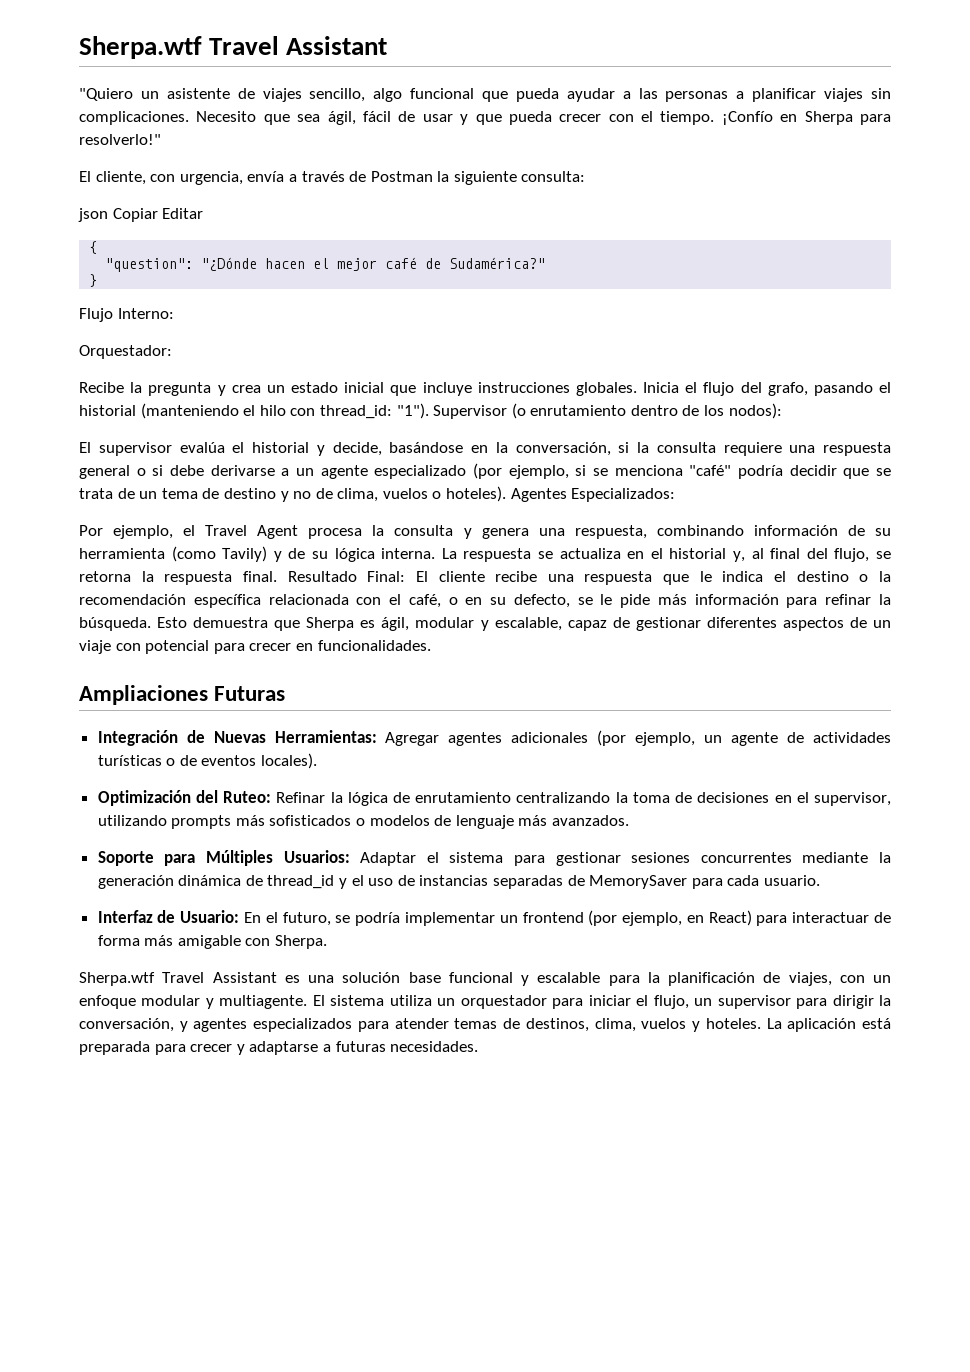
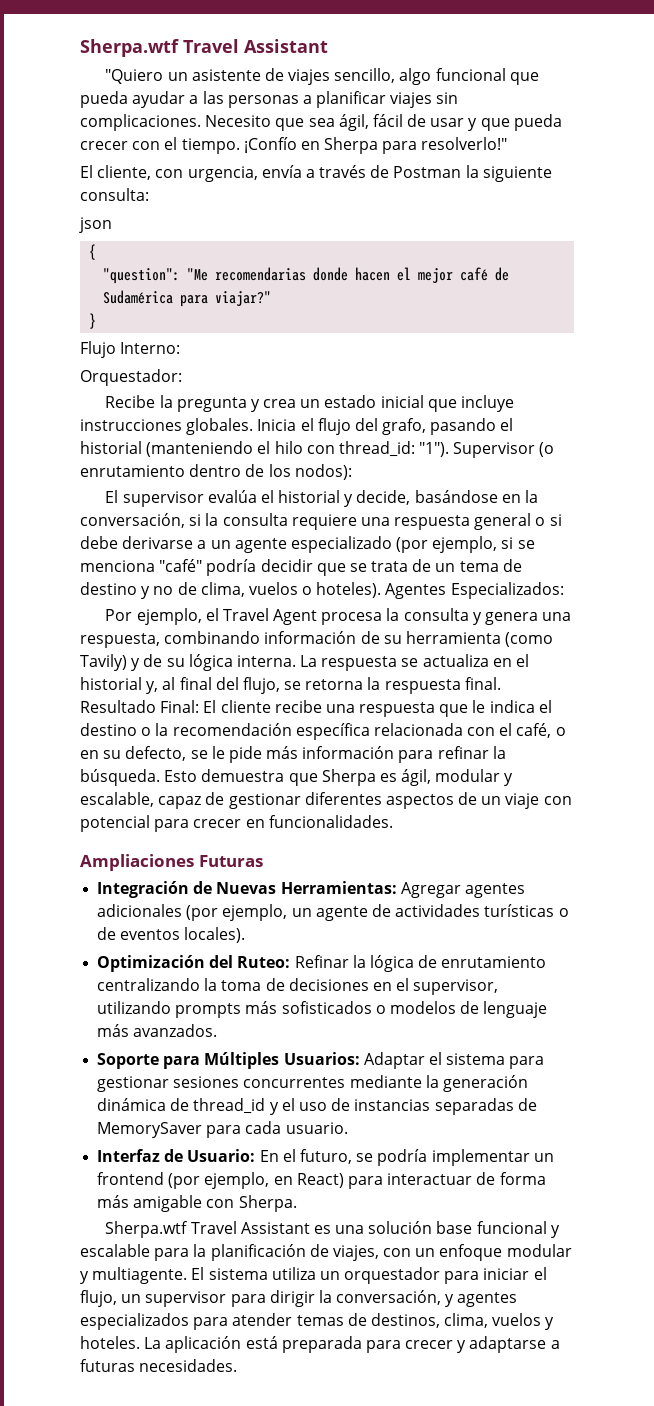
- json Copiar Editar
+ json
- "question": "¿Dónde hacen el mejor café de Sudamérica?"
+ "question": "Me recomendarias donde hacen el mejor café de Sudamérica para viajar?"

